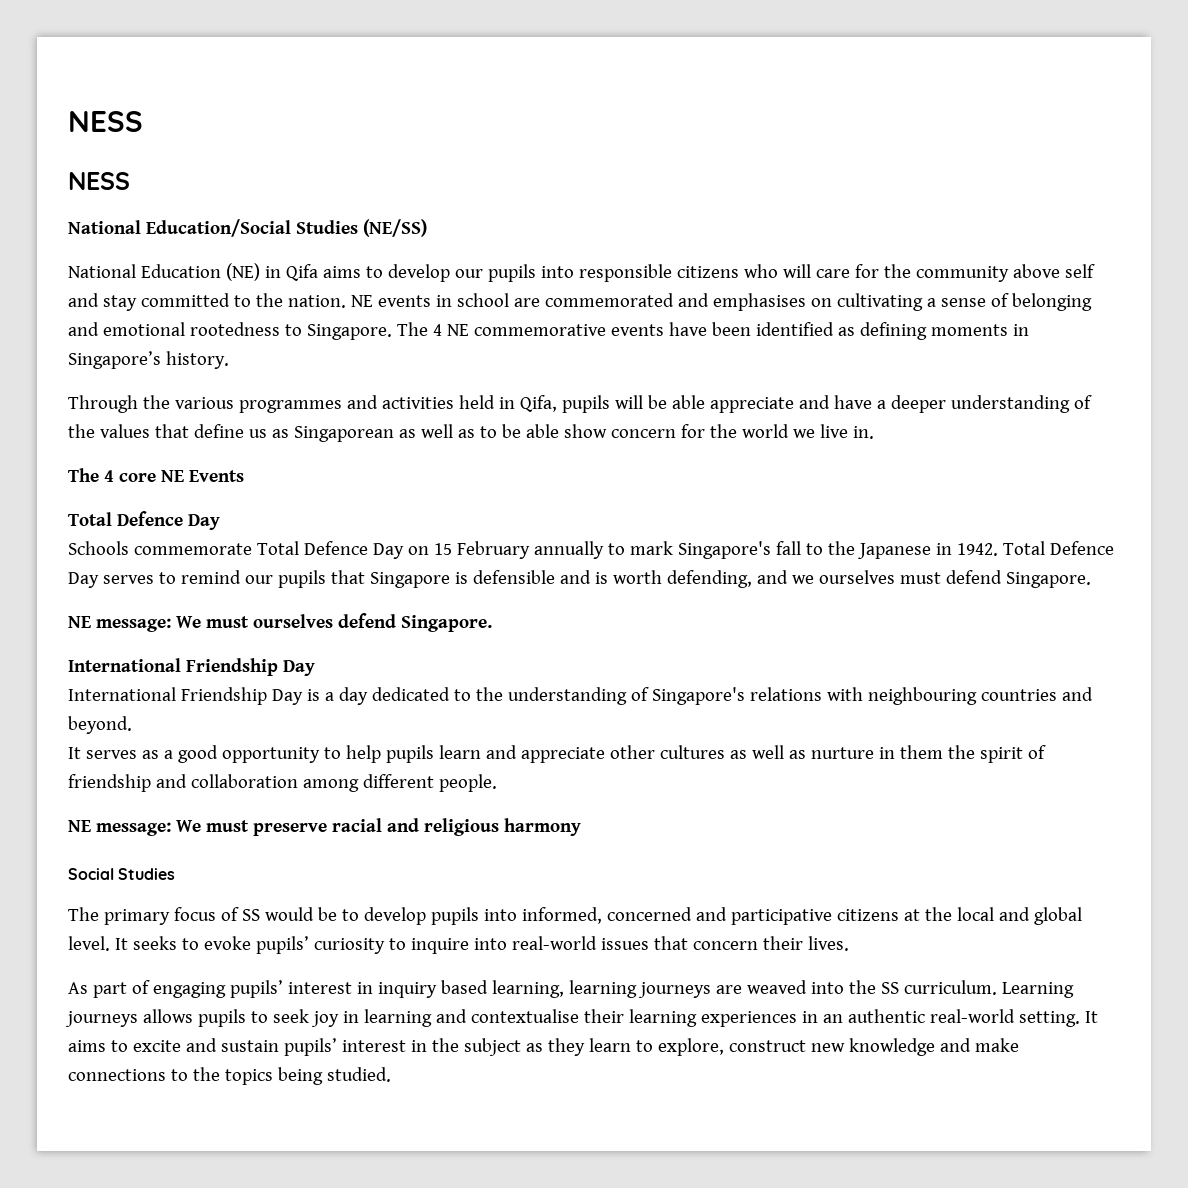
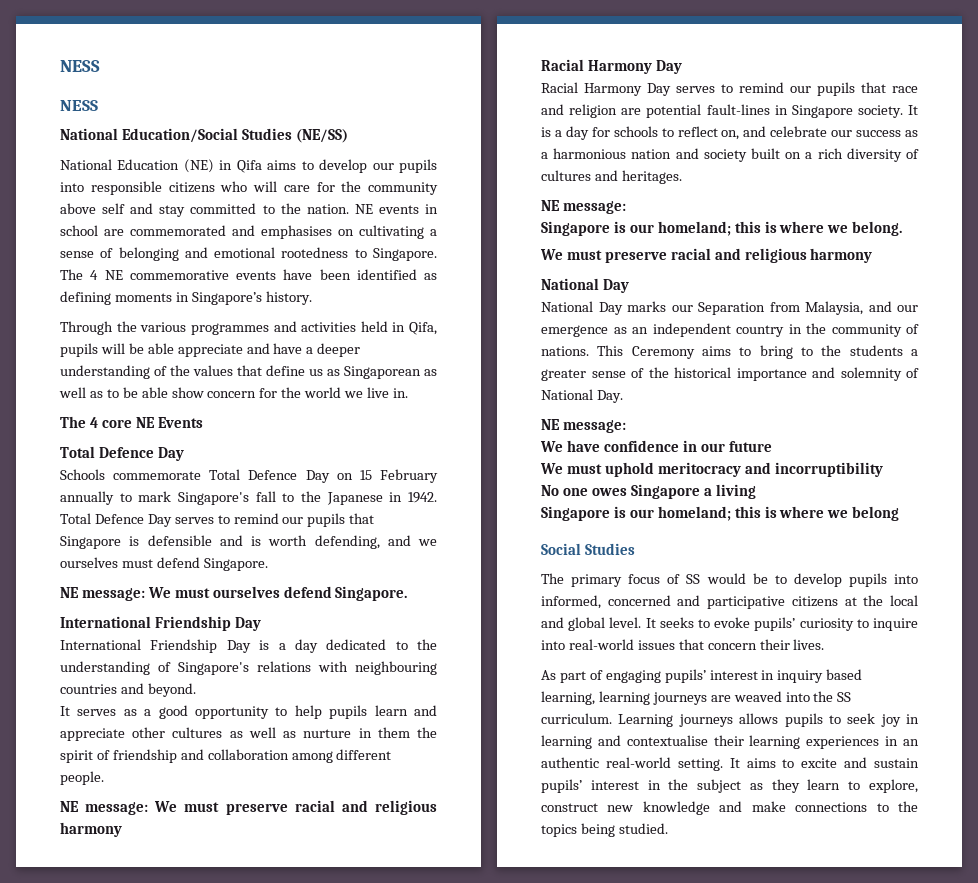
  NE message: We must preserve racial and religious harmony
+ Racial Harmony Day
+ Racial Harmony Day serves to remind our pupils that race and religion are potential fault-lines in Singapore society. It is a day for schools to reflect on, and celebrate our success as a harmonious nation and society built on a rich diversity of cultures and heritages.
+ NE message:
+ Singapore is our homeland; this is where we belong.
+ We must preserve racial and religious harmony
+ National Day
+ National Day marks our Separation from Malaysia, and our emergence as an independent country in the community of nations. This Ceremony aims to bring to the students a greater sense of the historical importance and solemnity of National Day.
+ NE message:
+ We have confidence in our future
+ We must uphold meritocracy and incorruptibility
+ No one owes Singapore a living
+ Singapore is our homeland; this is where we belong

